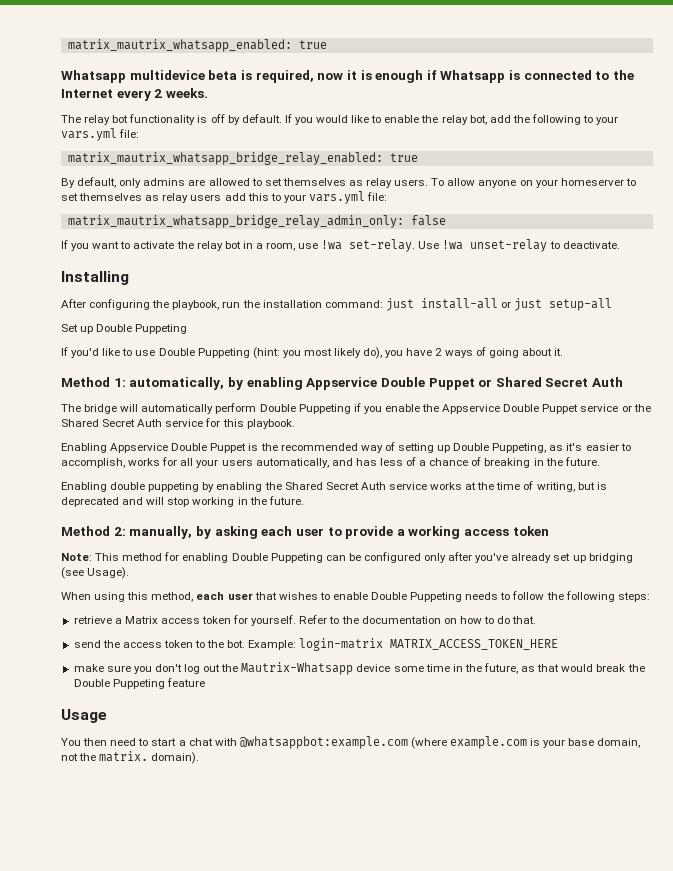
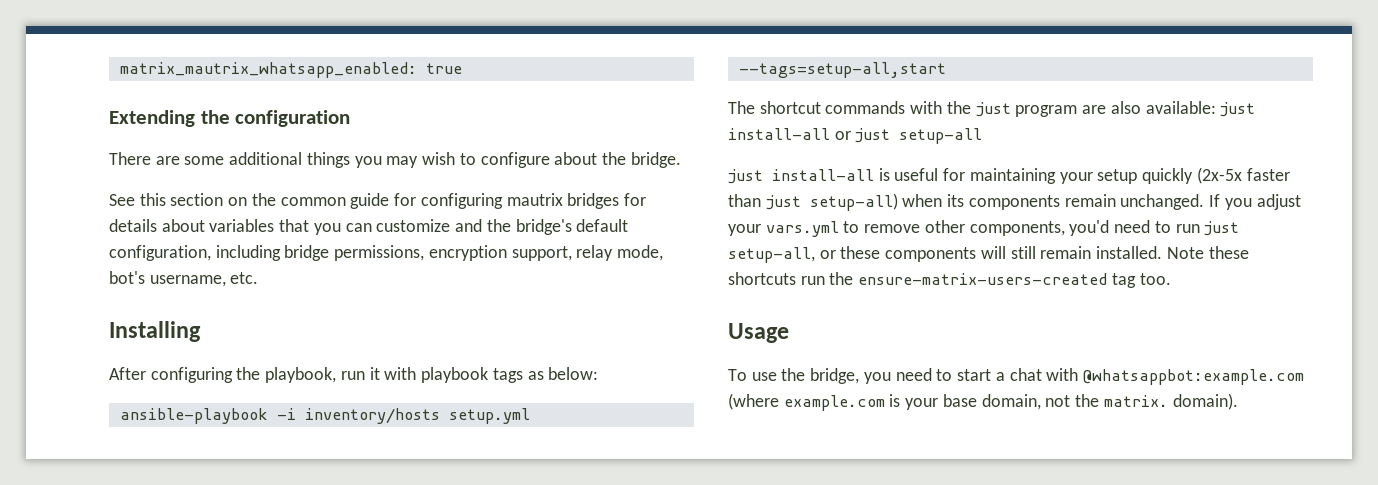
- Whatsapp multidevice beta is required, now it is enough if Whatsapp is connected to the Internet every 2 weeks.
- The relay bot functionality is off by default. If you would like to enable the relay bot, add the following to your vars.yml file:
- matrix_mautrix_whatsapp_bridge_relay_enabled: true
- By default, only admins are allowed to set themselves as relay users. To allow anyone on your homeserver to set themselves as relay users add this to your vars.yml file:
- matrix_mautrix_whatsapp_bridge_relay_admin_only: false
- If you want to activate the relay bot in a room, use !wa set-relay. Use !wa unset-relay to deactivate.
+ Extending the configuration
+ There are some additional things you may wish to configure about the bridge.
+ See this section on the common guide for configuring mautrix bridges for details about variables that you can customize and the bridge's default configuration, including bridge permissions, encryption support, relay mode, bot's username, etc.
- After configuring the playbook, run the installation command: just install-all or just setup-all
+ After configuring the playbook, run it with playbook tags as below:
+ ansible-playbook -i inventory/hosts setup.yml --tags=setup-all,start
+ The shortcut commands with the just program are also available: just install-all or just setup-all
- Set up Double Puppeting
- If you'd like to use Double Puppeting (hint: you most likely do), you have 2 ways of going about it.
- Method 1: automatically, by enabling Appservice Double Puppet or Shared Secret Auth
- The bridge will automatically perform Double Puppeting if you enable the Appservice Double Puppet service or the Shared Secret Auth service for this playbook.
- Enabling Appservice Double Puppet is the recommended way of setting up Double Puppeting, as it's easier to accomplish, works for all your users automatically, and has less of a chance of breaking in the future.
- Enabling double puppeting by enabling the Shared Secret Auth service works at the time of writing, but is deprecated and will stop working in the future.
- Method 2: manually, by asking each user to provide a working access token
- Note: This method for enabling Double Puppeting can be configured only after you've already set up bridging (see Usage).
- When using this method, each user that wishes to enable Double Puppeting needs to follow the following steps:
- retrieve a Matrix access token for yourself. Refer to the documentation on how to do that.
- send the access token to the bot. Example: login-matrix MATRIX_ACCESS_TOKEN_HERE
- make sure you don't log out the Mautrix-Whatsapp device some time in the future, as that would break the Double Puppeting feature
+ just install-all is useful for maintaining your setup quickly (2x-5x faster than just setup-all) when its components remain unchanged. If you adjust your vars.yml to remove other components, you'd need to run just setup-all, or these components will still remain installed. Note these shortcuts run the ensure-matrix-users-created tag too.
  Usage
- You then need to start a chat with @whatsappbot:example.com (where example.com is your base domain, not the matrix. domain).
+ To use the bridge, you need to start a chat with @whatsappbot:example.com (where example.com is your base domain, not the matrix. domain).

